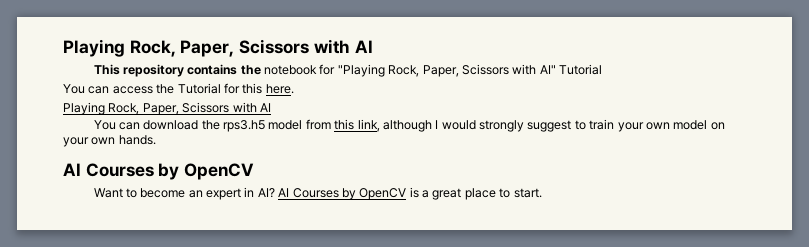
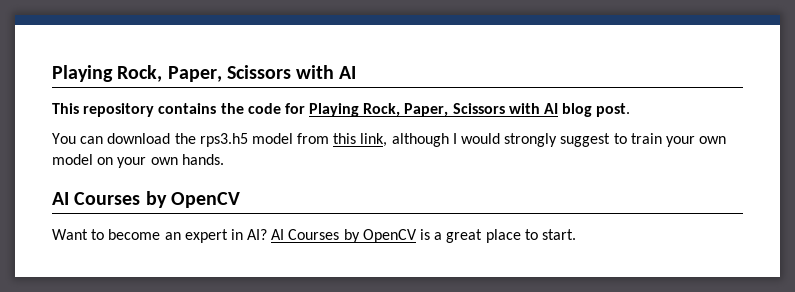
- This repository contains the notebook for "Playing Rock, Paper, Scissors with AI" Tutorial
- You can access the Tutorial for this here.
- Playing Rock, Paper, Scissors with AI
+ This repository contains the code for Playing Rock, Paper, Scissors with AI blog post.

